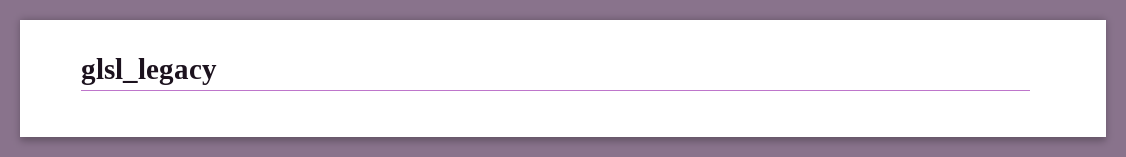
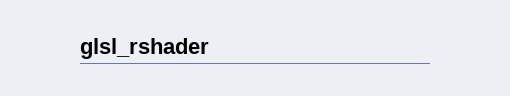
- glsl_legacy
+ glsl_rshader

